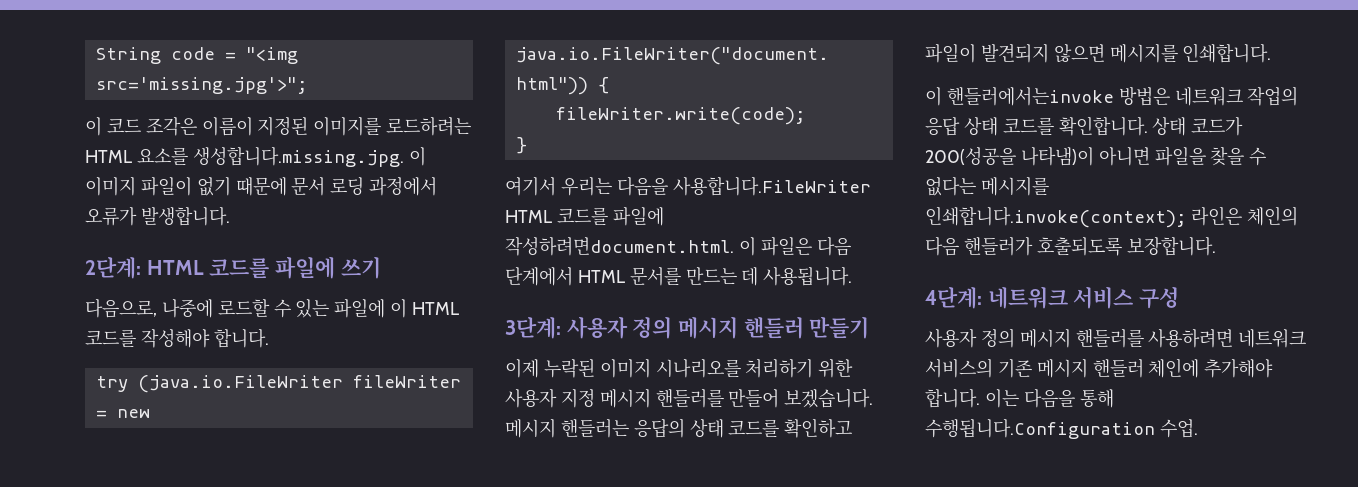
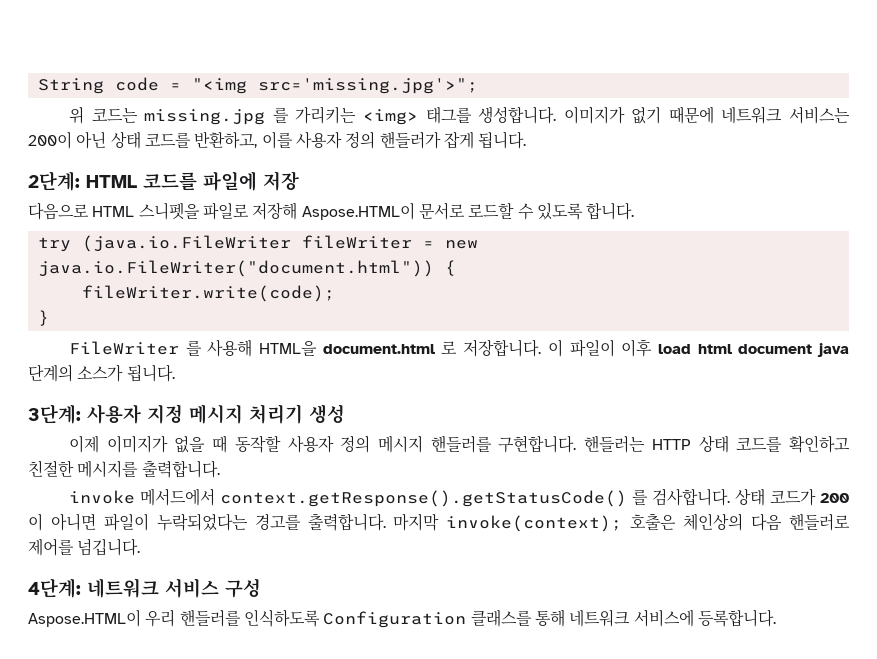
- 이 코드 조각은 이름이 지정된 이미지를 로드하려는 HTML 요소를 생성합니다.missing.jpg. 이 이미지 파일이 없기 때문에 문서 로딩 과정에서 오류가 발생합니다.
- 2단계: HTML 코드를 파일에 쓰기
- 다음으로, 나중에 로드할 수 있는 파일에 이 HTML 코드를 작성해야 합니다.
+ 위 코드는 missing.jpg 를 가리키는 <img> 태그를 생성합니다. 이미지가 없기 때문에 네트워크 서비스는 200이 아닌 상태 코드를 반환하고, 이를 사용자 정의 핸들러가 잡게 됩니다.
+ 2단계: HTML 코드를 파일에 저장
+ 다음으로 HTML 스니펫을 파일로 저장해 Aspose.HTML이 문서로 로드할 수 있도록 합니다.
- 여기서 우리는 다음을 사용합니다.FileWriter HTML 코드를 파일에 작성하려면document.html. 이 파일은 다음 단계에서 HTML 문서를 만드는 데 사용됩니다.
- 3단계: 사용자 정의 메시지 핸들러 만들기
- 이제 누락된 이미지 시나리오를 처리하기 위한 사용자 지정 메시지 핸들러를 만들어 보겠습니다. 메시지 핸들러는 응답의 상태 코드를 확인하고 파일이 발견되지 않으면 메시지를 인쇄합니다.
- 이 핸들러에서는invoke 방법은 네트워크 작업의 응답 상태 코드를 확인합니다. 상태 코드가 200(성공을 나타냄)이 아니면 파일을 찾을 수 없다는 메시지를 인쇄합니다.invoke(context); 라인은 체인의 다음 핸들러가 호출되도록 보장합니다.
+ FileWriter 를 사용해 HTML을 document.html 로 저장합니다. 이 파일이 이후 load html document java 단계의 소스가 됩니다.
+ 3단계: 사용자 지정 메시지 처리기 생성
+ 이제 이미지가 없을 때 동작할 사용자 정의 메시지 핸들러를 구현합니다. 핸들러는 HTTP 상태 코드를 확인하고 친절한 메시지를 출력합니다.
+ invoke 메서드에서 context.getResponse().getStatusCode() 를 검사합니다. 상태 코드가 200 이 아니면 파일이 누락되었다는 경고를 출력합니다. 마지막 invoke(context); 호출은 체인상의 다음 핸들러로 제어를 넘깁니다.
  4단계: 네트워크 서비스 구성
- 사용자 정의 메시지 핸들러를 사용하려면 네트워크 서비스의 기존 메시지 핸들러 체인에 추가해야 합니다. 이는 다음을 통해 수행됩니다.Configuration 수업.
+ Aspose.HTML이 우리 핸들러를 인식하도록 Configuration 클래스를 통해 네트워크 서비스에 등록합니다.

